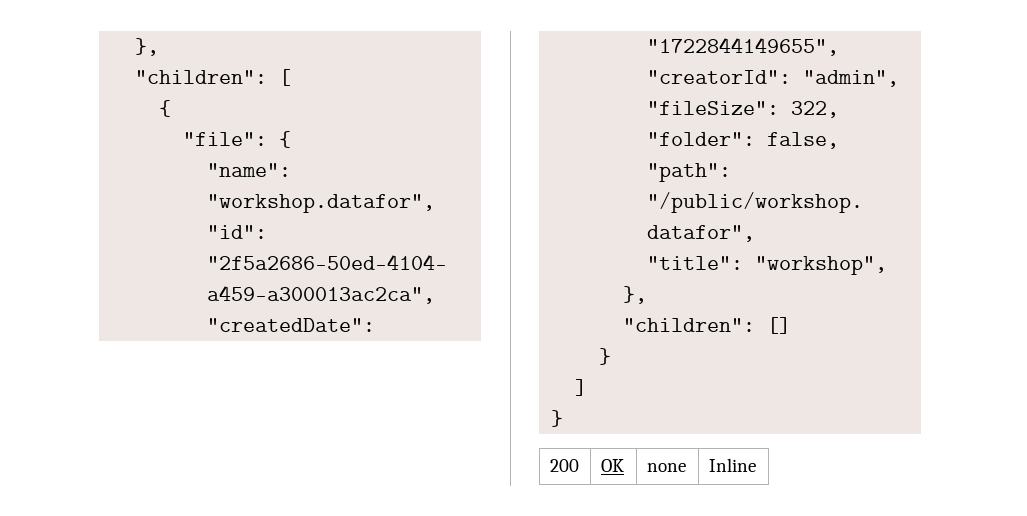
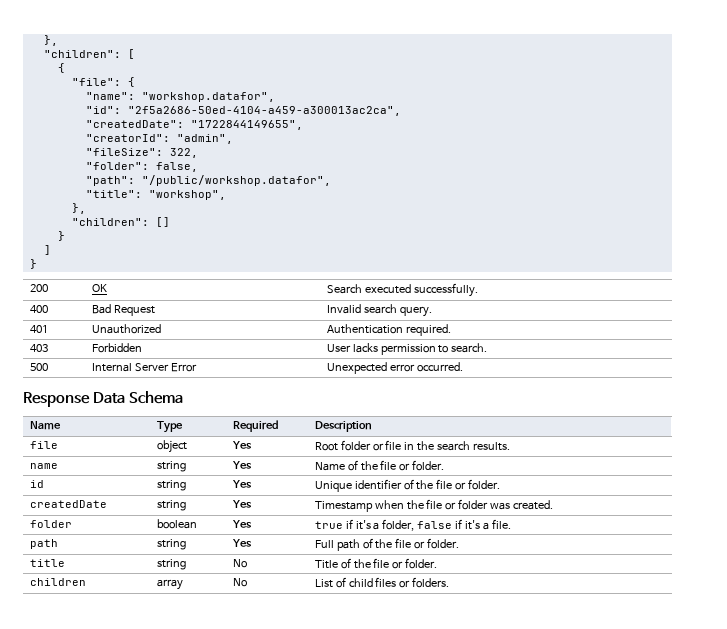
- 200 | OK | none | Inline
+ 200 | OK | Search executed successfully.
+ 400 | Bad Request | Invalid search query.
+ 401 | Unauthorized | Authentication required.
+ 403 | Forbidden | User lacks permission to search.
+ 500 | Internal Server Error | Unexpected error occurred.
+ Response Data Schema
+ Name | Type | Required | Description
+ file | object | Yes | Root folder or file in the search results.
+ name | string | Yes | Name of the file or folder.
+ id | string | Yes | Unique identifier of the file or folder.
+ createdDate | string | Yes | Timestamp when the file or folder was created.
+ folder | boolean | Yes | true if it's a folder, false if it's a file.
+ path | string | Yes | Full path of the file or folder.
+ title | string | No | Title of the file or folder.
+ children | array | No | List of child files or folders.

